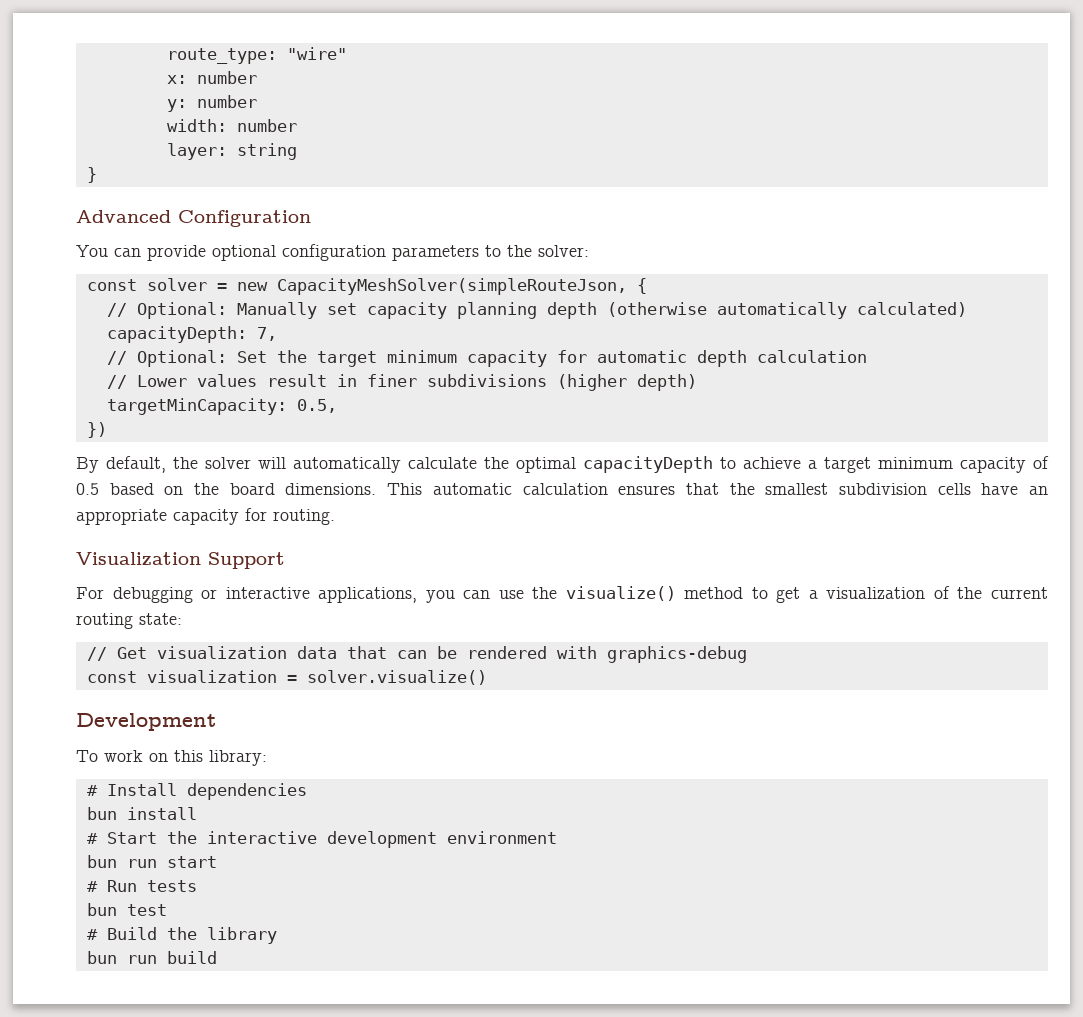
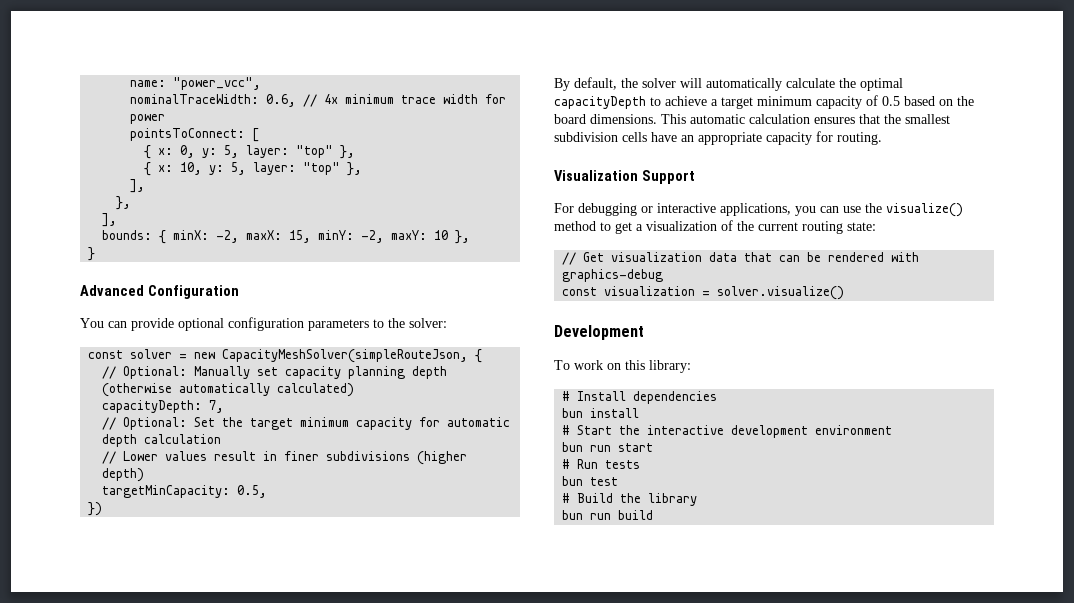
- route_type: "wire"
- x: number
- y: number
- width: number
- layer: string
+ name: "power_vcc",
+ nominalTraceWidth: 0.6, // 4x minimum trace width for power
+ pointsToConnect: [
+ { x: 0, y: 5, layer: "top" },
+ { x: 10, y: 5, layer: "top" },
+ ],
+ },
+ ],
+ bounds: { minX: -2, maxX: 15, minY: -2, maxY: 10 },

